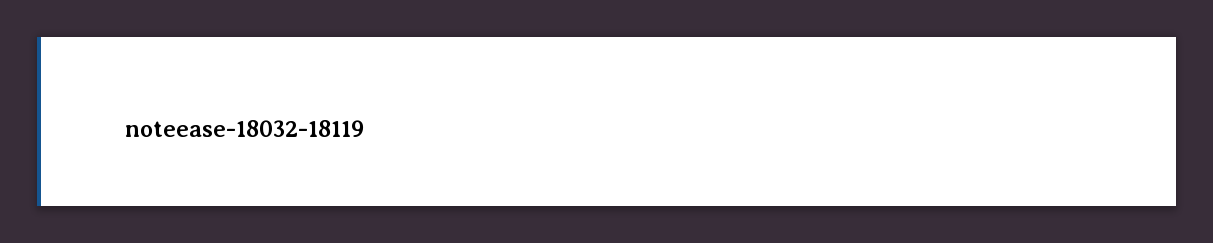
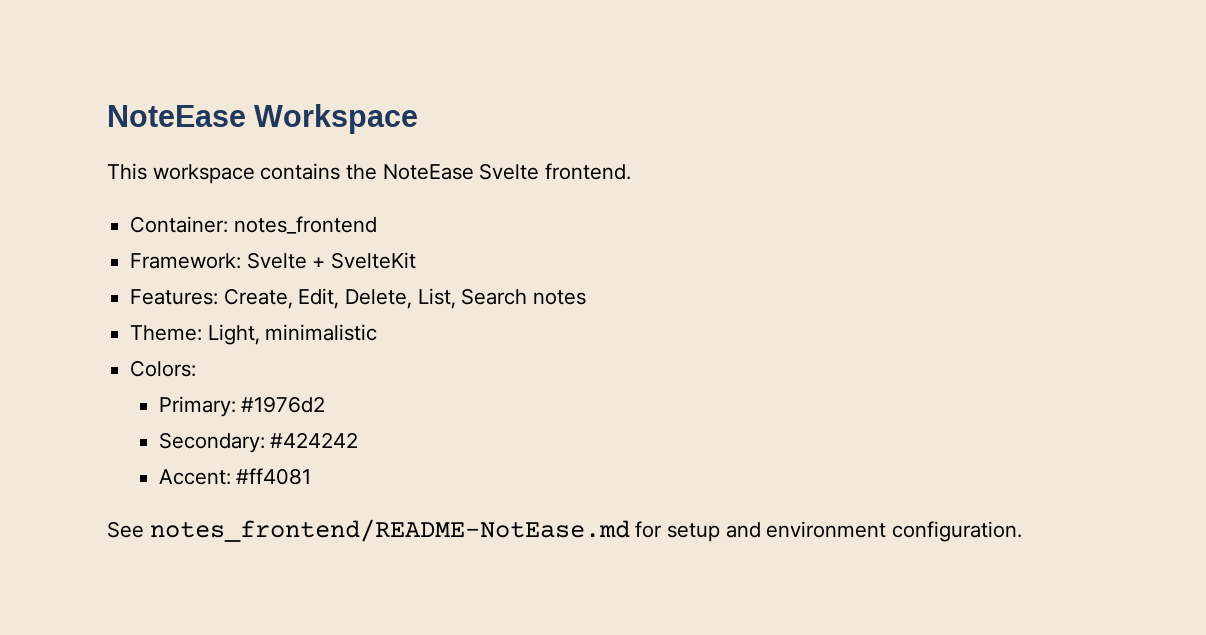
- noteease-18032-18119
+ NoteEase Workspace
+ This workspace contains the NoteEase Svelte frontend.
+ Container: notes_frontend
+ Framework: Svelte + SvelteKit
+ Features: Create, Edit, Delete, List, Search notes
+ Theme: Light, minimalistic
+ Colors:
+ Primary: #1976d2
+ Secondary: #424242
+ Accent: #ff4081
+ See notes_frontend/README-NotEase.md for setup and environment configuration.

